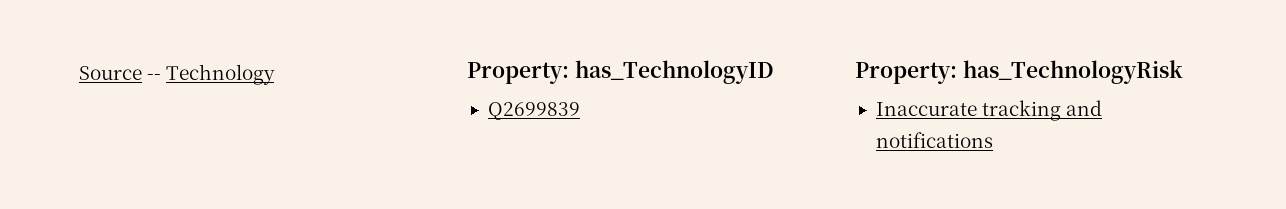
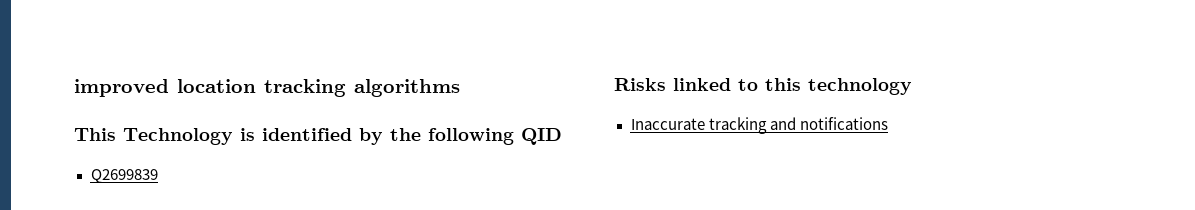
- Source -- Technology
- Property: has_TechnologyID
+ improved location tracking algorithms
+ This Technology is identified by the following QID
  Q2699839
- Property: has_TechnologyRisk
+ Risks linked to this technology

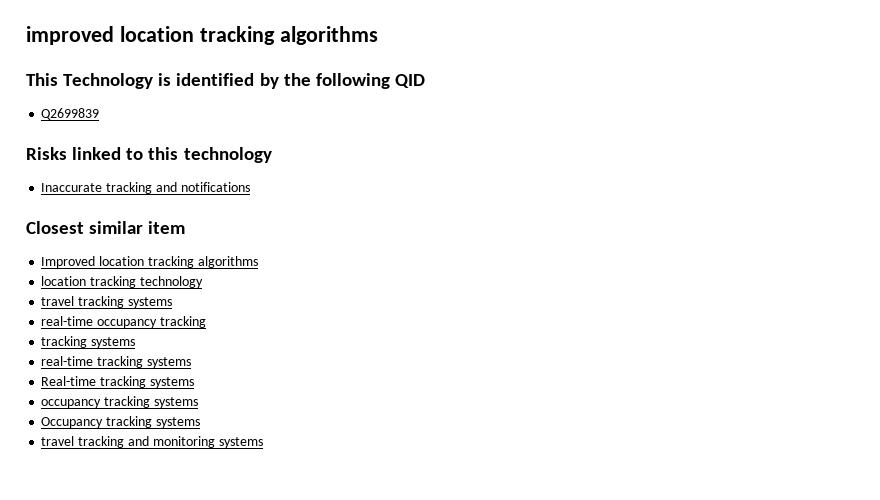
+ Closest similar item
+ Improved location tracking algorithms
+ location tracking technology
+ travel tracking systems
+ real-time occupancy tracking
+ tracking systems
+ real-time tracking systems
+ Real-time tracking systems
+ occupancy tracking systems
+ Occupancy tracking systems
+ travel tracking and monitoring systems

